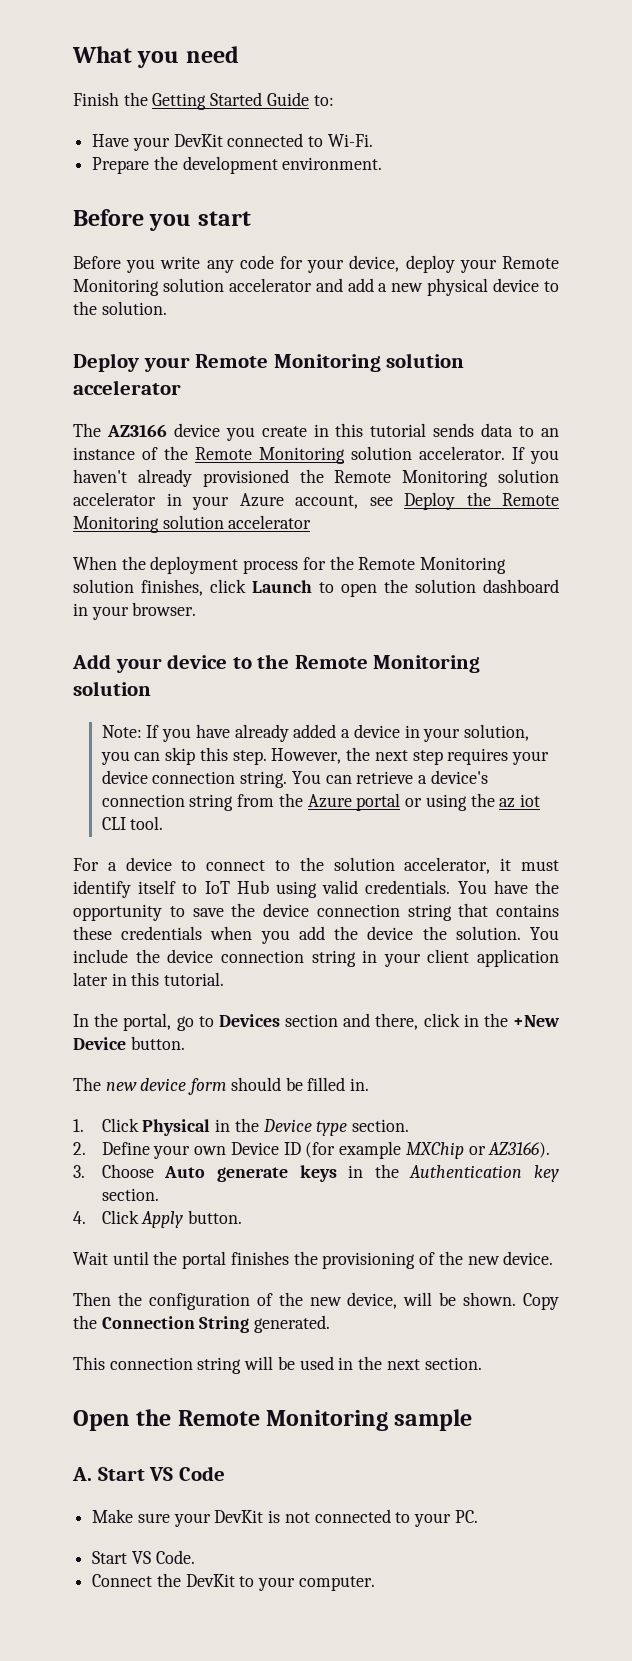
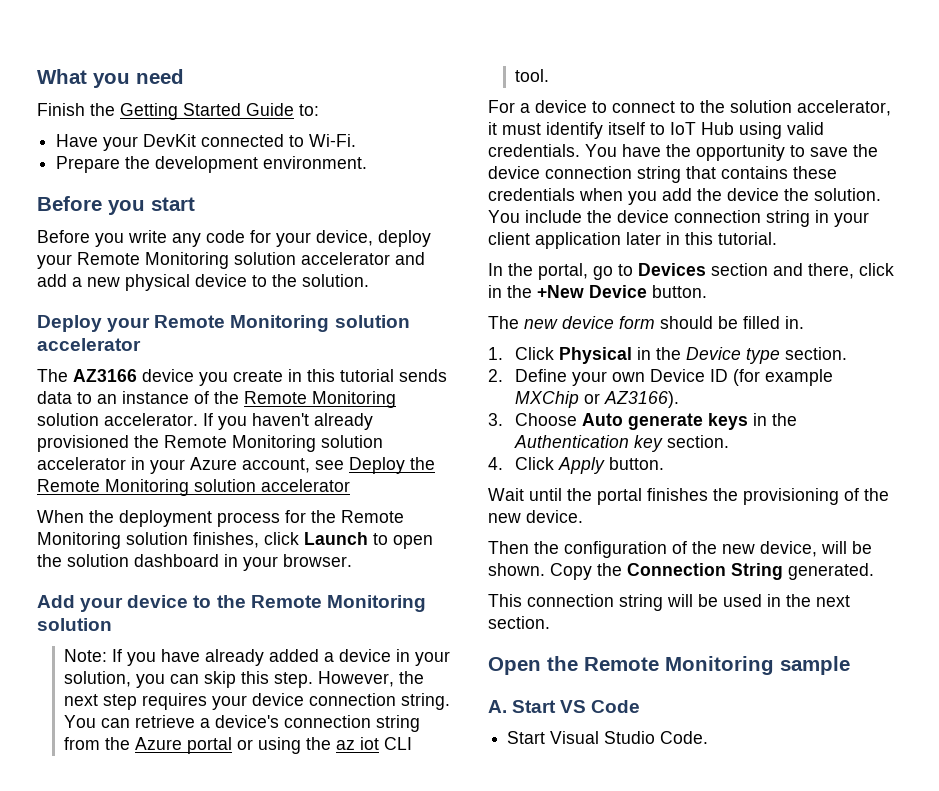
- Make sure your DevKit is not connected to your PC.
- Start VS Code.
+ Start Visual Studio Code.
- Connect the DevKit to your computer.

